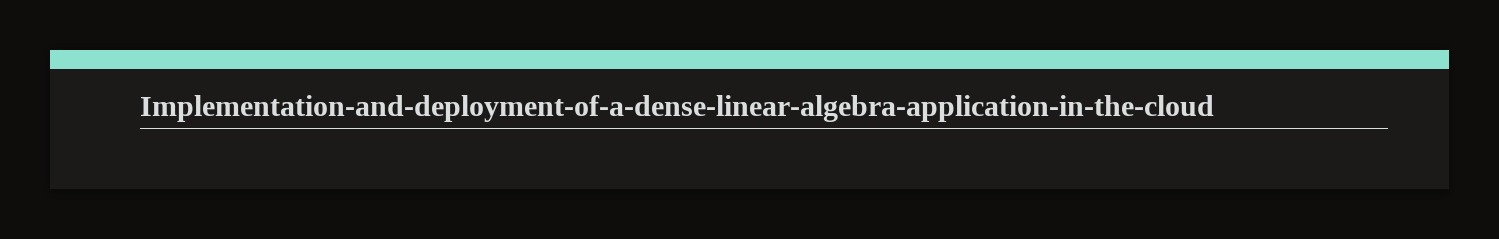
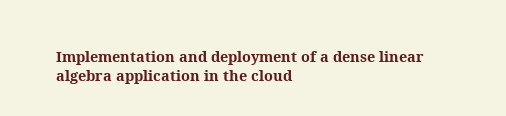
- Implementation-and-deployment-of-a-dense-linear-algebra-application-in-the-cloud
+ Implementation and deployment of a dense linear algebra application in the cloud

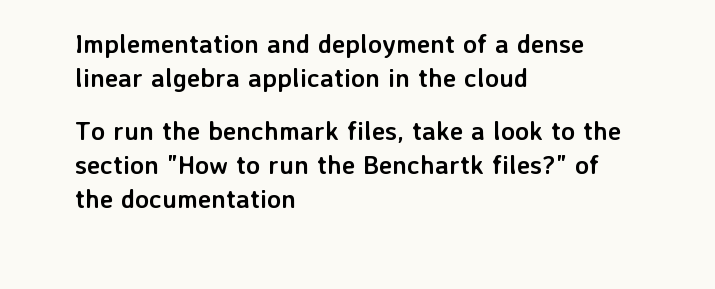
+ To run the benchmark files, take a look to the section "How to run the Benchartk files?" of the documentation

